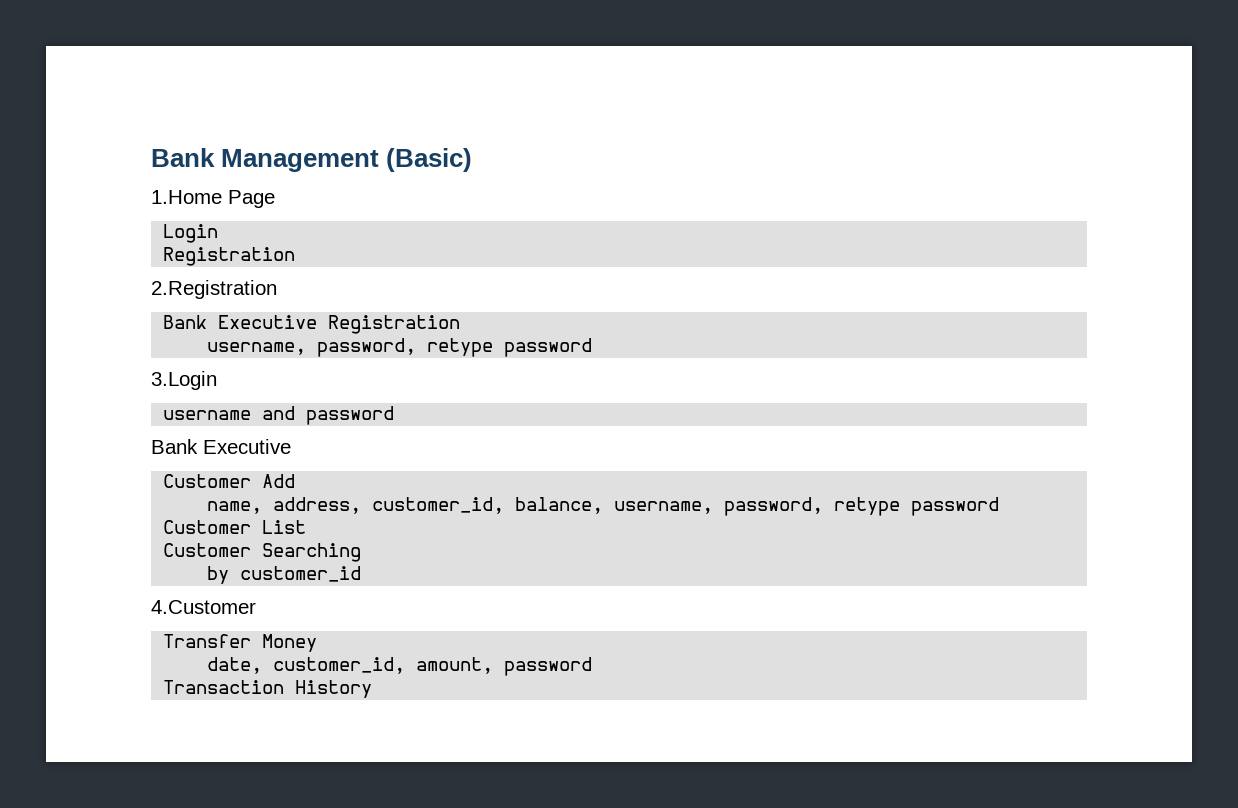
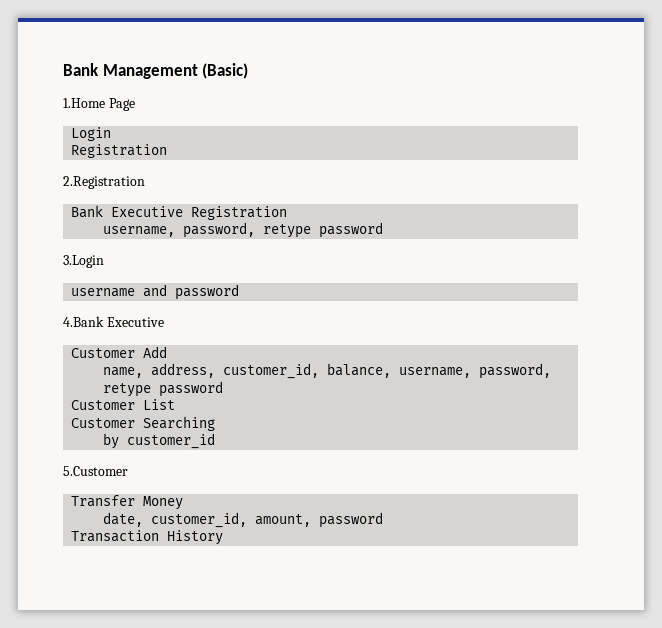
  username and password
- Bank Executive
+ 4.Bank Executive
- 4.Customer
+ 5.Customer

